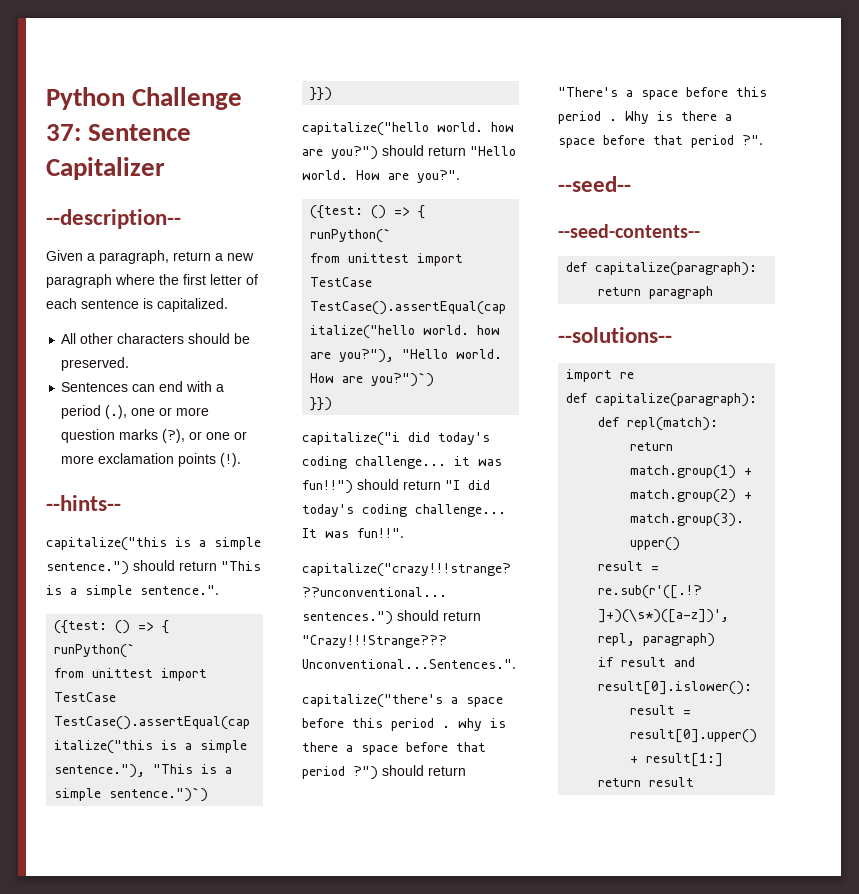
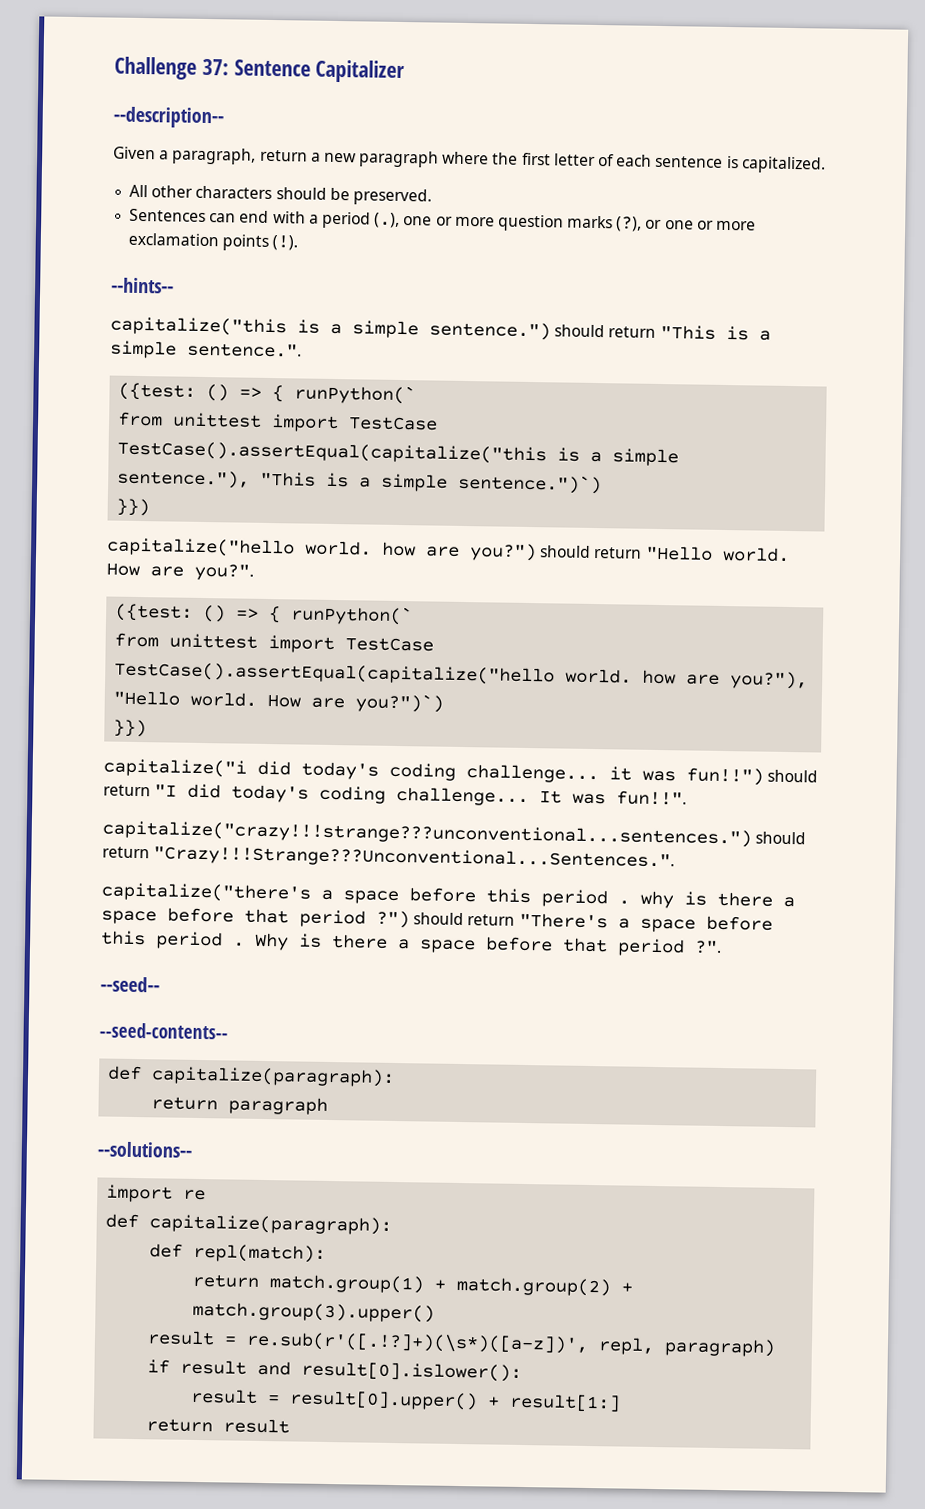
- Python Challenge 37: Sentence Capitalizer
+ Challenge 37: Sentence Capitalizer

